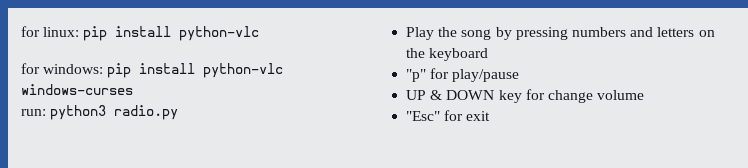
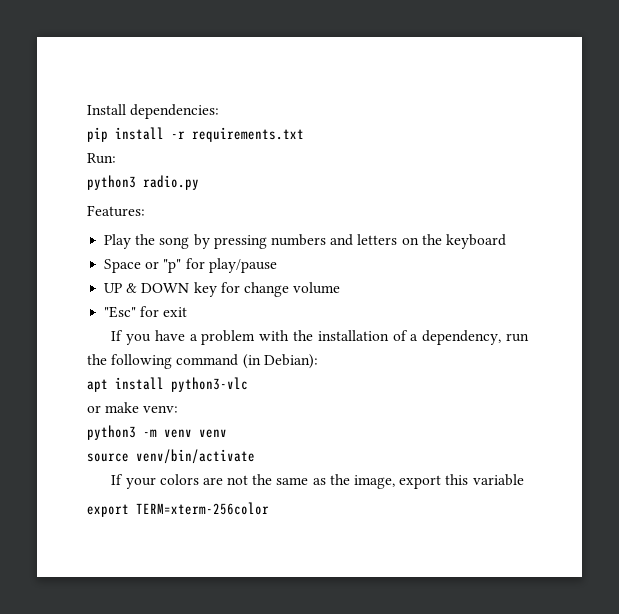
- for linux: pip install python-vlc
- for windows: pip install python-vlc windows-curses
- run: python3 radio.py
+ Install dependencies:
+ pip install -r requirements.txt
+ Run:
+ python3 radio.py
+ Features:
- "p" for play/pause
+ Space or "p" for play/pause
+ If you have a problem with the installation of a dependency, run the following command (in Debian):
+ apt install python3-vlc
+ or make venv:
+ python3 -m venv venv
+ source venv/bin/activate
+ If your colors are not the same as the image, export this variable
+ export TERM=xterm-256color

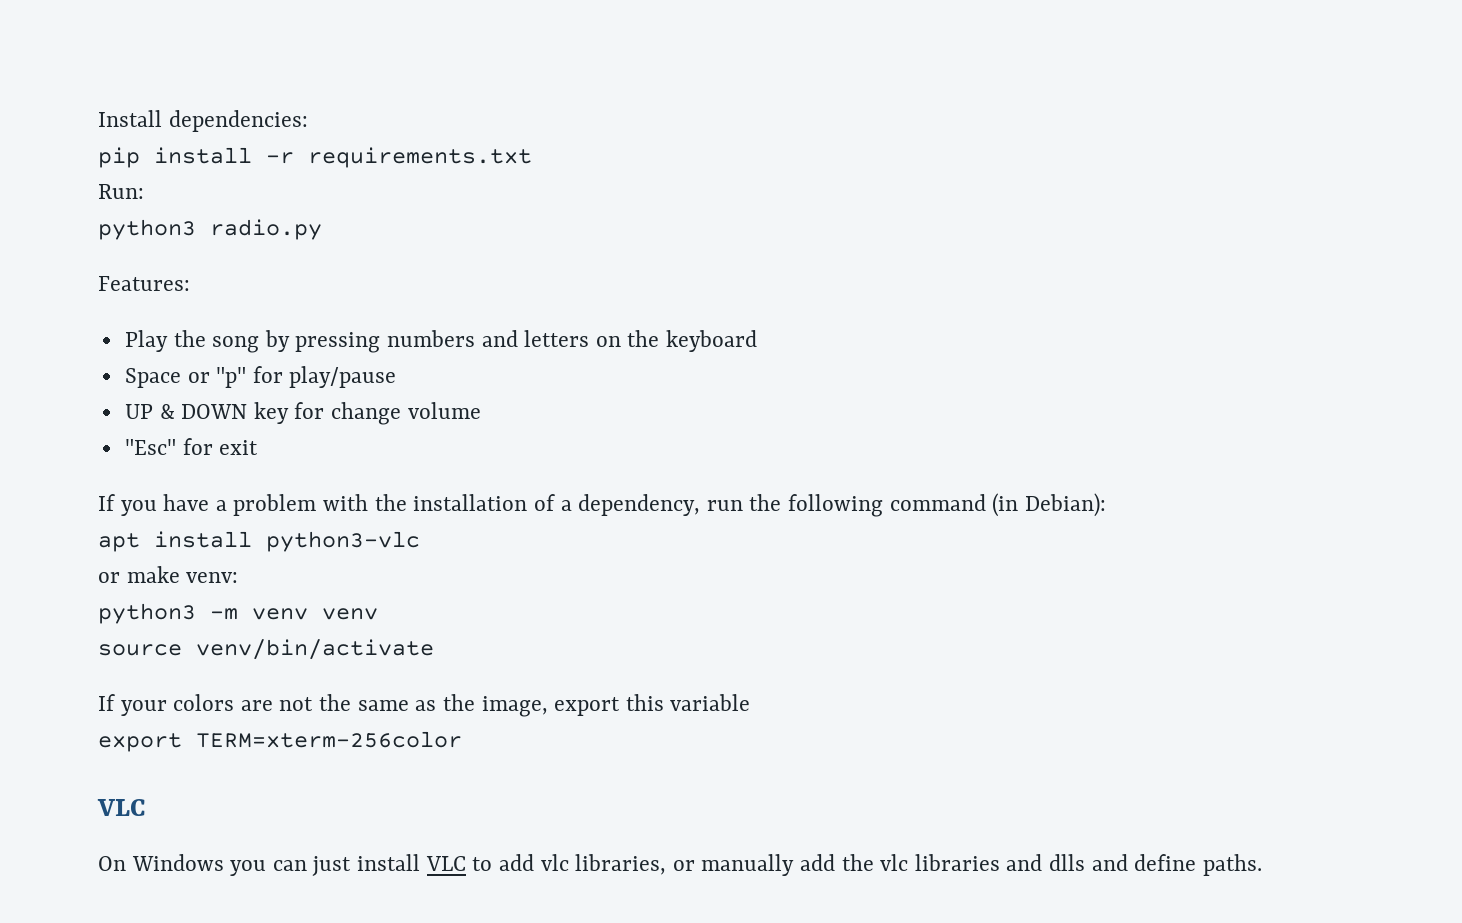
  export TERM=xterm-256color
+ VLC
+ On Windows you can just install VLC to add vlc libraries, or manually add the vlc libraries and dlls and define paths.

